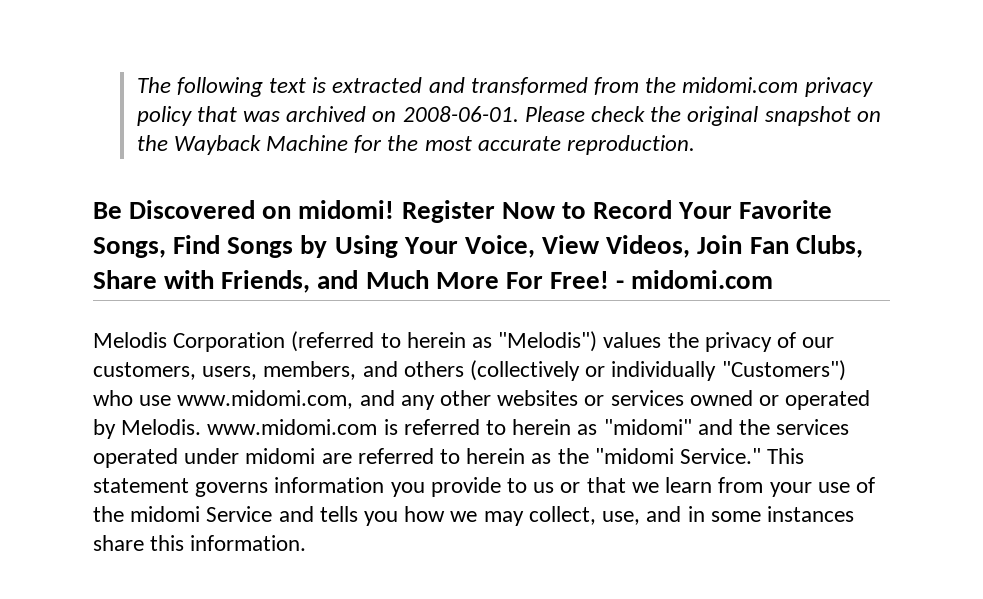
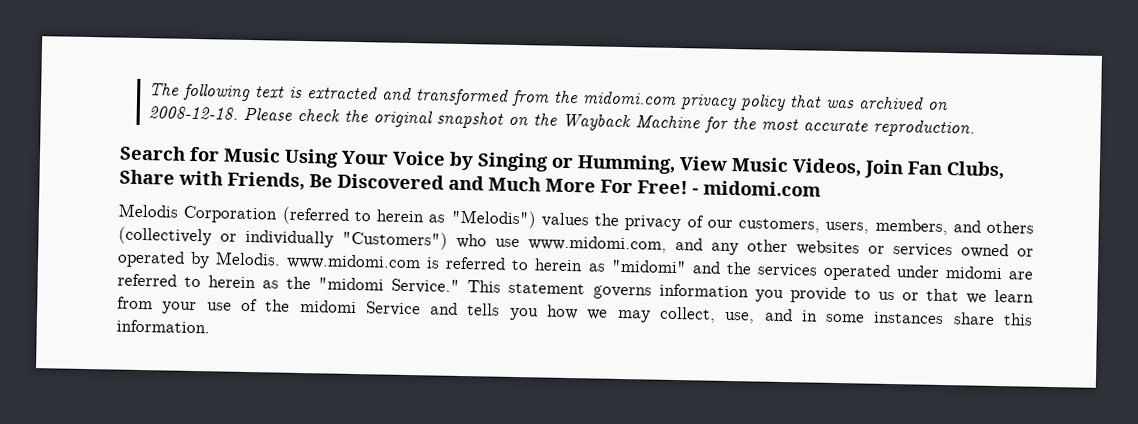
- The following text is extracted and transformed from the midomi.com privacy policy that was archived on 2008-06-01.
+ The following text is extracted and transformed from the midomi.com privacy policy that was archived on 2008-12-18.
- Be Discovered on midomi! Register Now to Record Your Favorite Songs, Find Songs by Using Your Voice, View Videos, Join Fan Clubs, Share with Friends, and Much More For Free!
+ Search for Music Using Your Voice by Singing or Humming, View Music Videos, Join Fan Clubs, Share with Friends, Be Discovered and Much More For Free!

